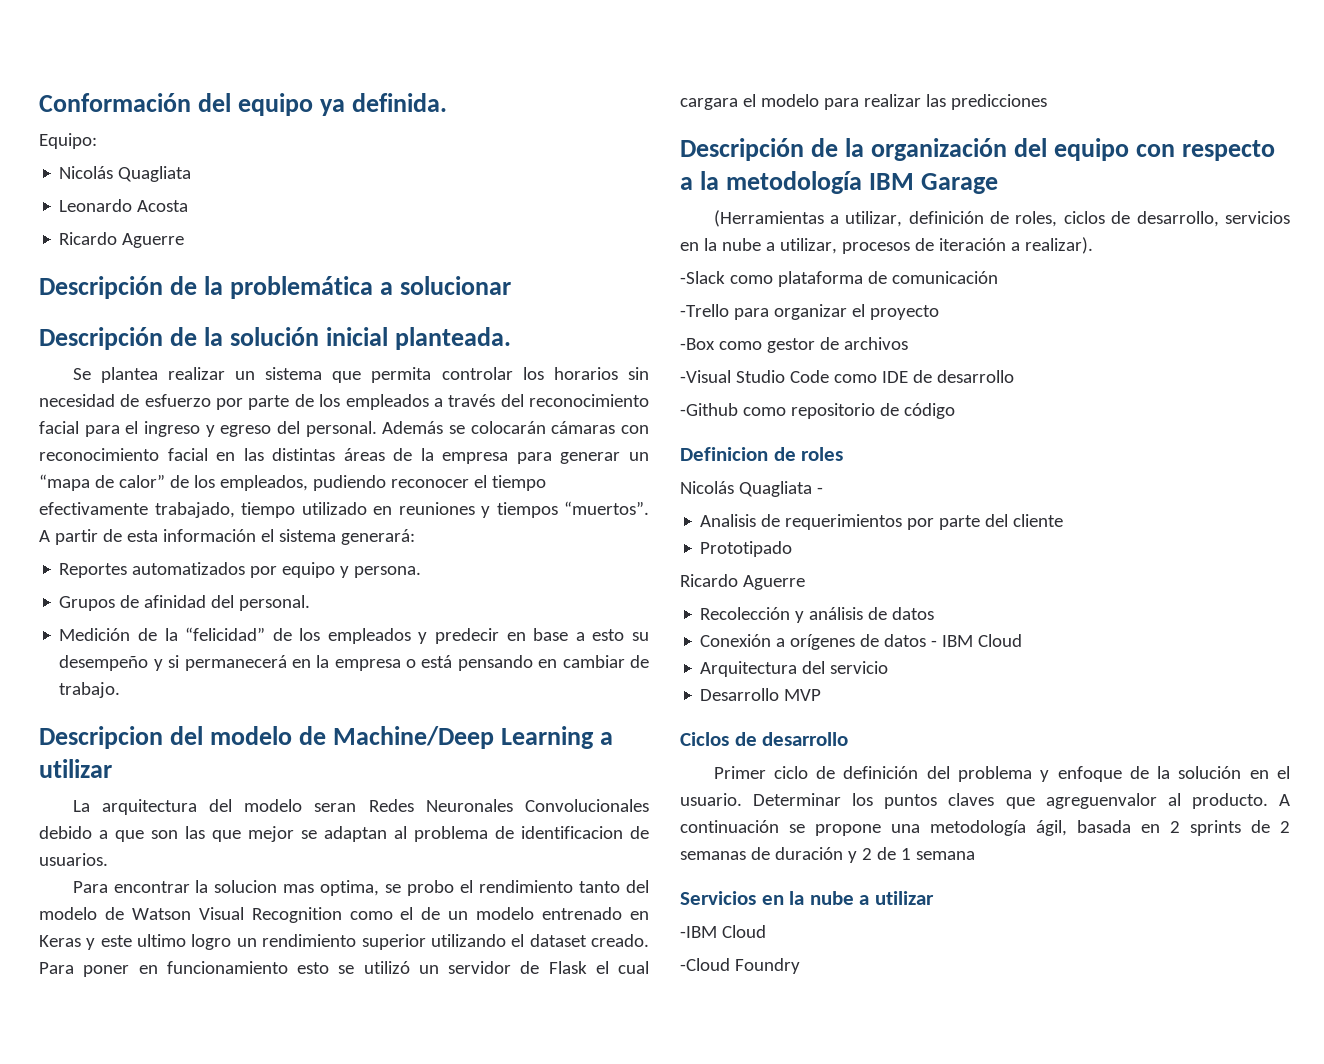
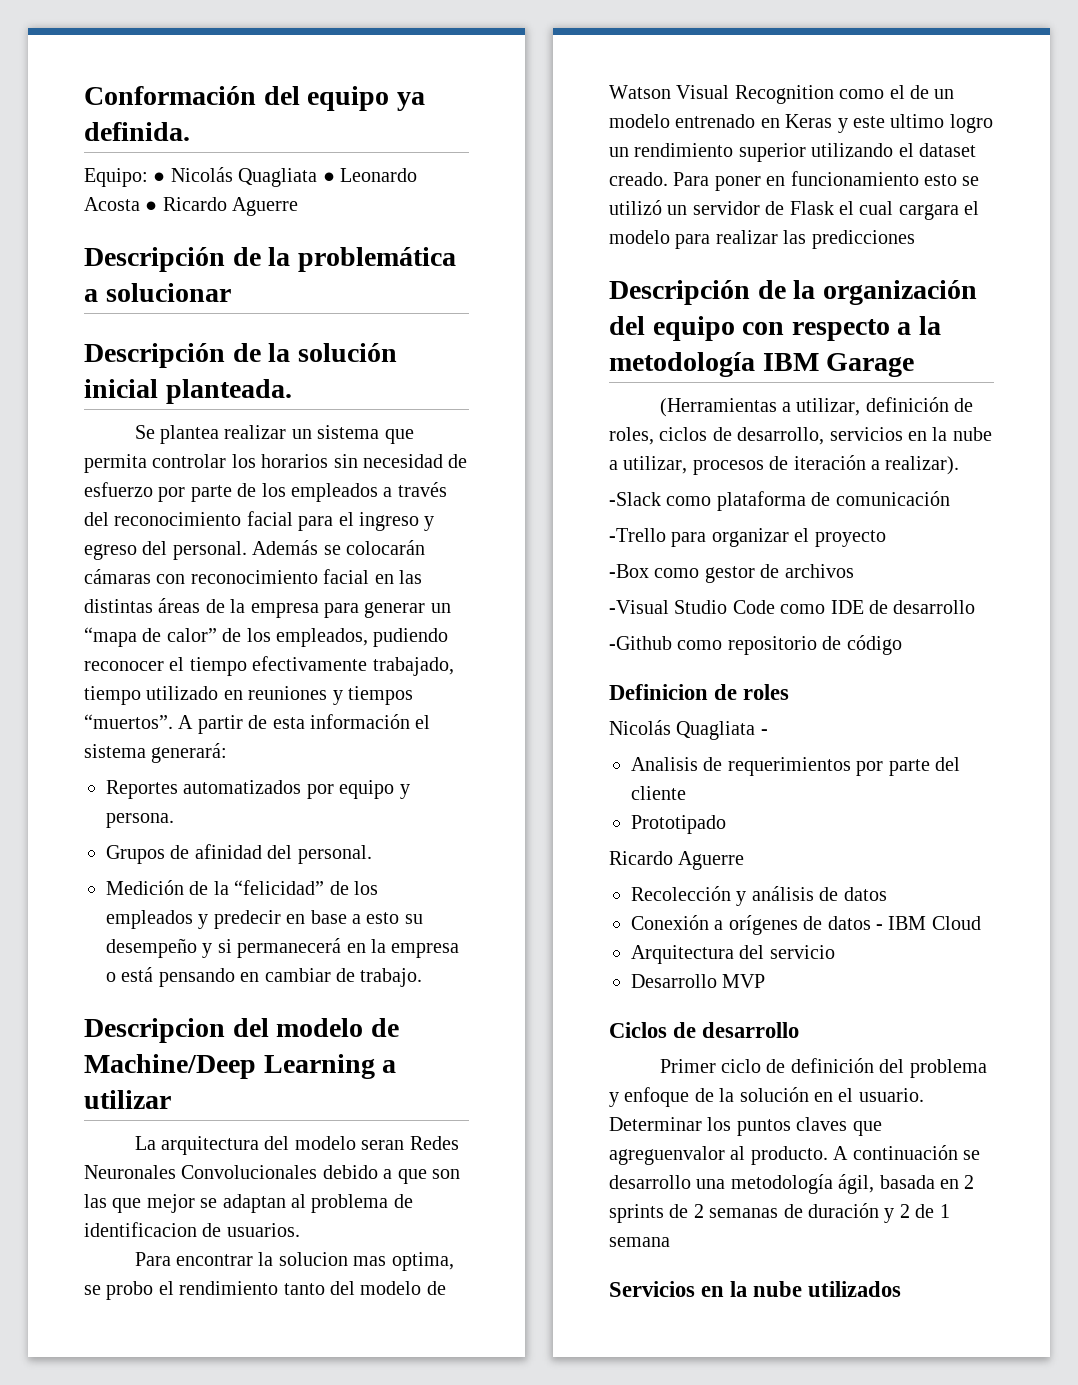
- Equipo:
- Nicolás Quagliata
- Leonardo Acosta
- Ricardo Aguerre
+ Equipo: ● Nicolás Quagliata ● Leonardo Acosta ● Ricardo Aguerre
- A continuación se propone una metodología ágil, basada en 2 sprints de 2 semanas de duración y 2 de 1 semana
+ A continuación se desarrollo una metodología ágil, basada en 2 sprints de 2 semanas de duración y 2 de 1 semana
- Servicios en la nube a utilizar
- -IBM Cloud
- -Cloud Foundry
+ Servicios en la nube utilizados

